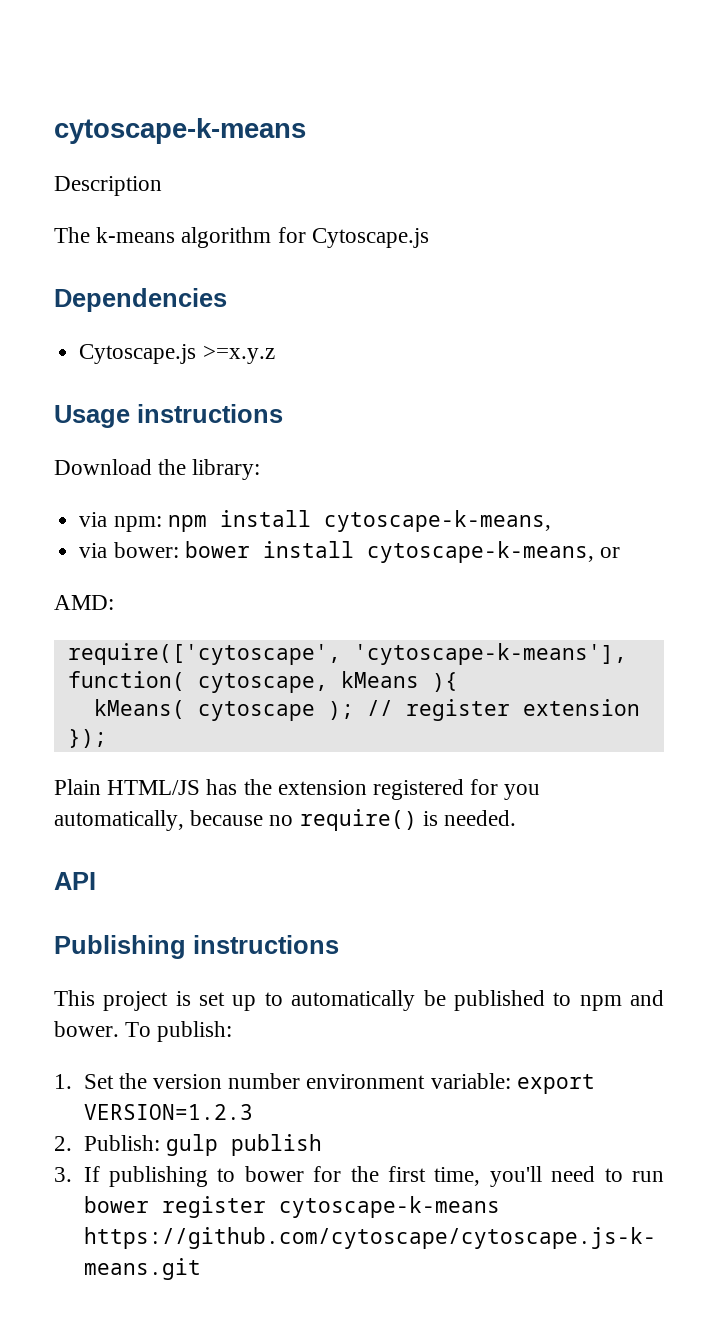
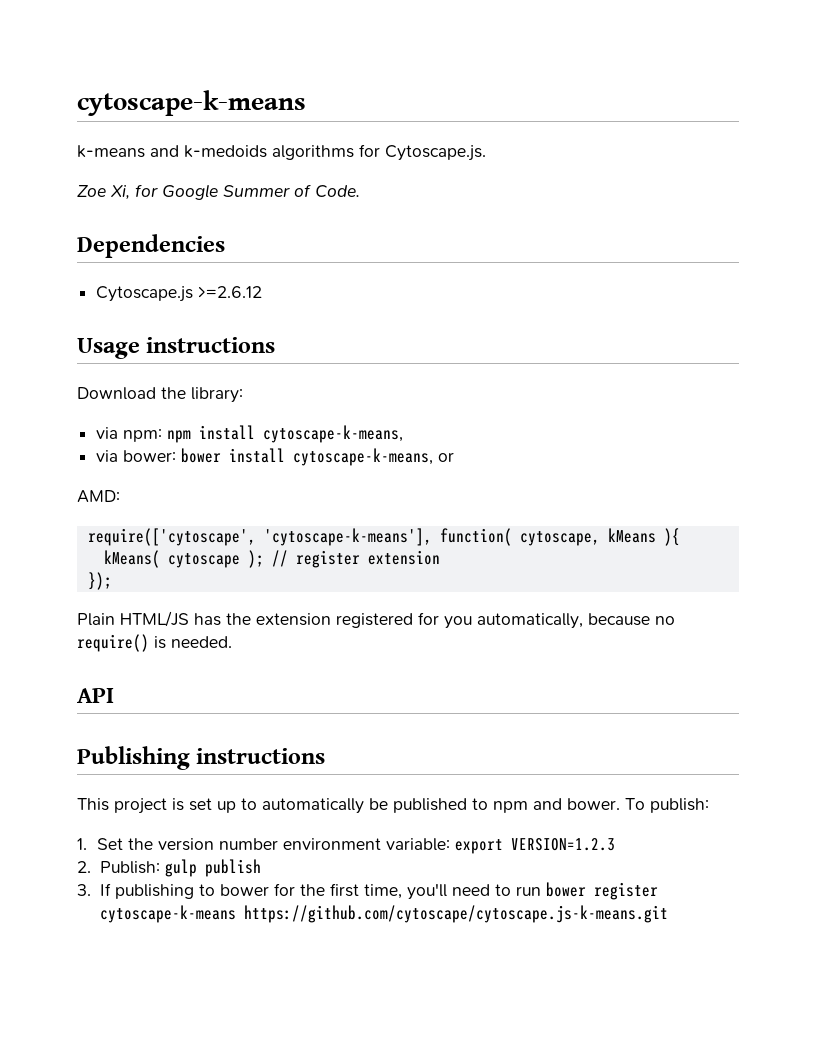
- Description
- The k-means algorithm for Cytoscape.js
+ k-means and k-medoids algorithms for Cytoscape.js.
+ Zoe Xi, for Google Summer of Code.
- Cytoscape.js >=x.y.z
+ Cytoscape.js >=2.6.12

